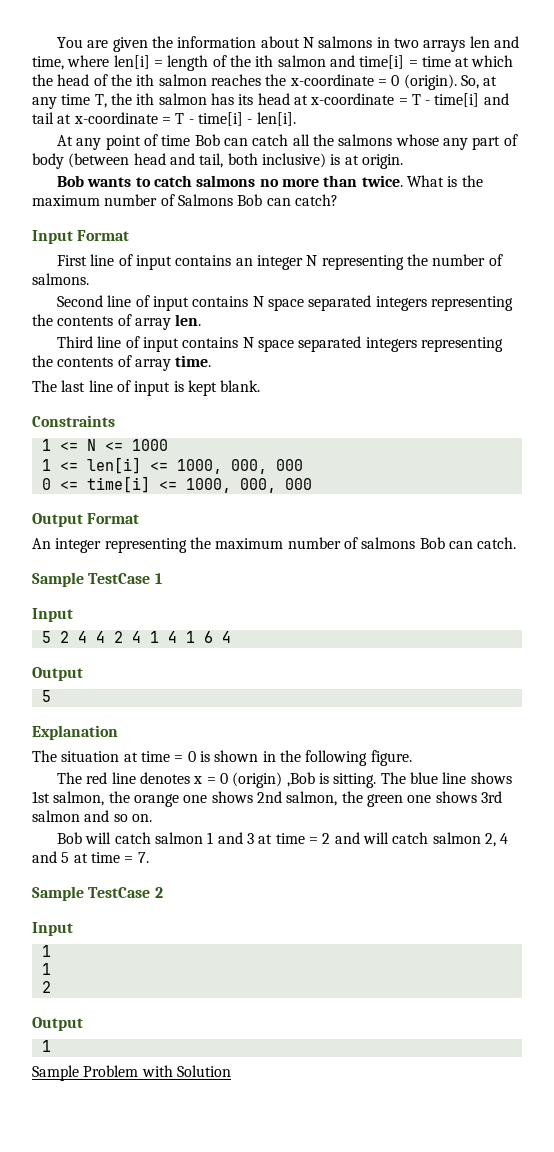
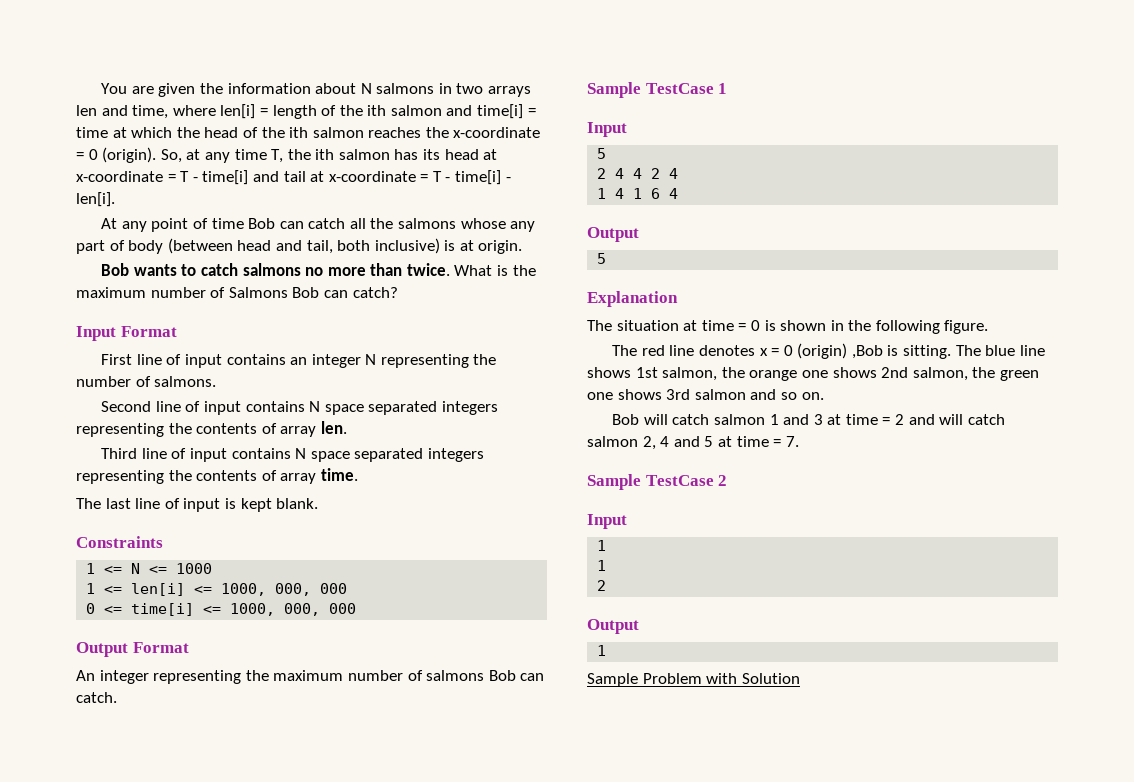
  Sample TestCase 1
  Input
- 5 2 4 4 2 4 1 4 1 6 4
+ 5
+ 2 4 4 2 4
+ 1 4 1 6 4

